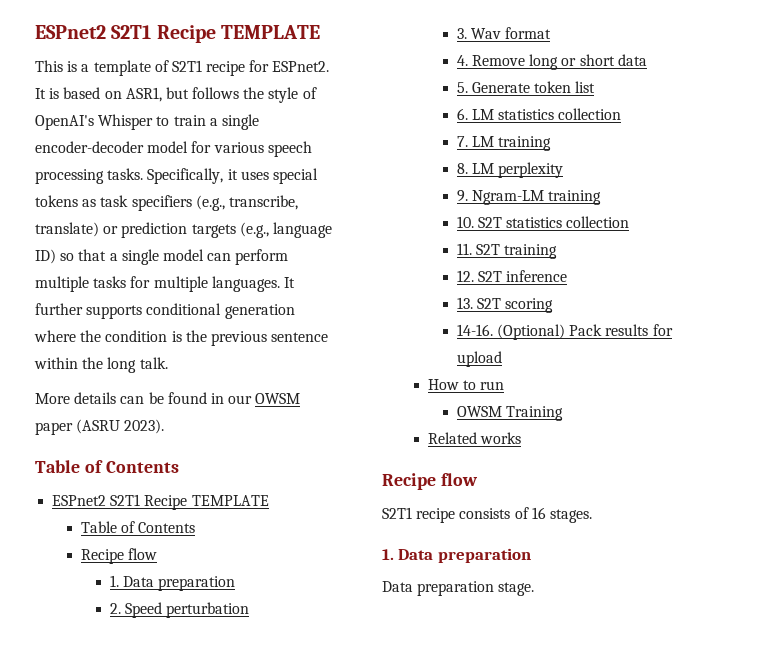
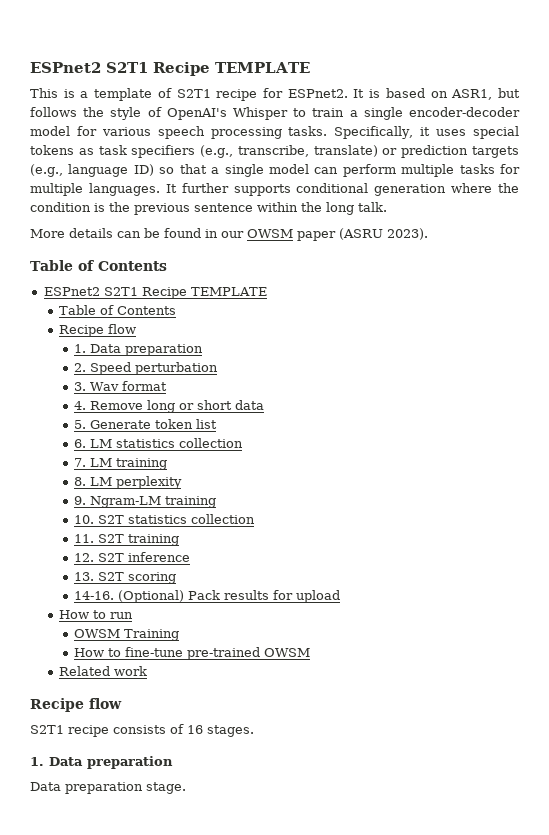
+ How to fine-tune pre-trained OWSM
- Related works
+ Related work

